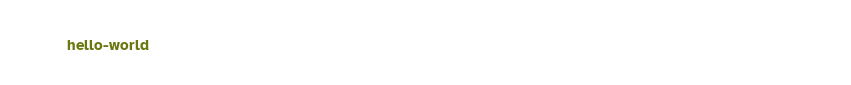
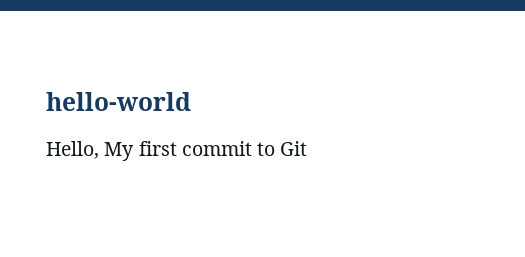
+ Hello, My first commit to Git

